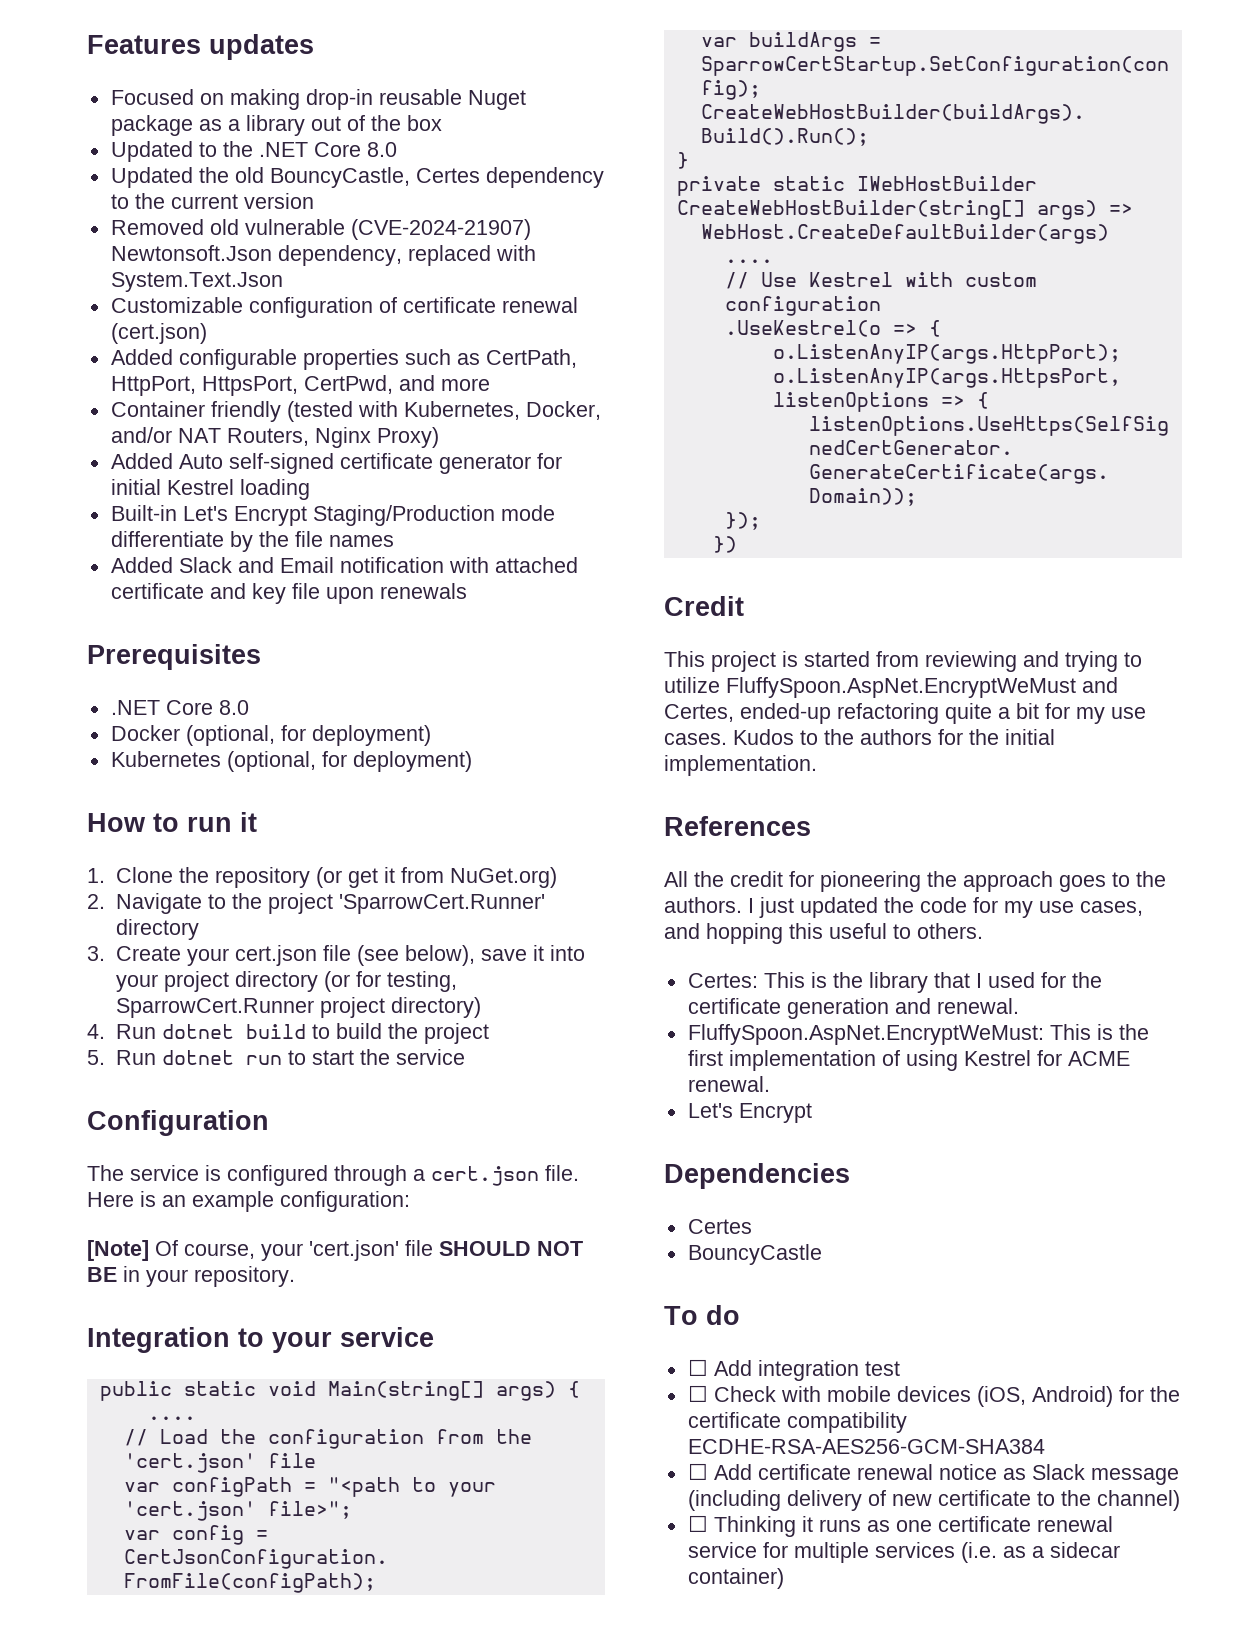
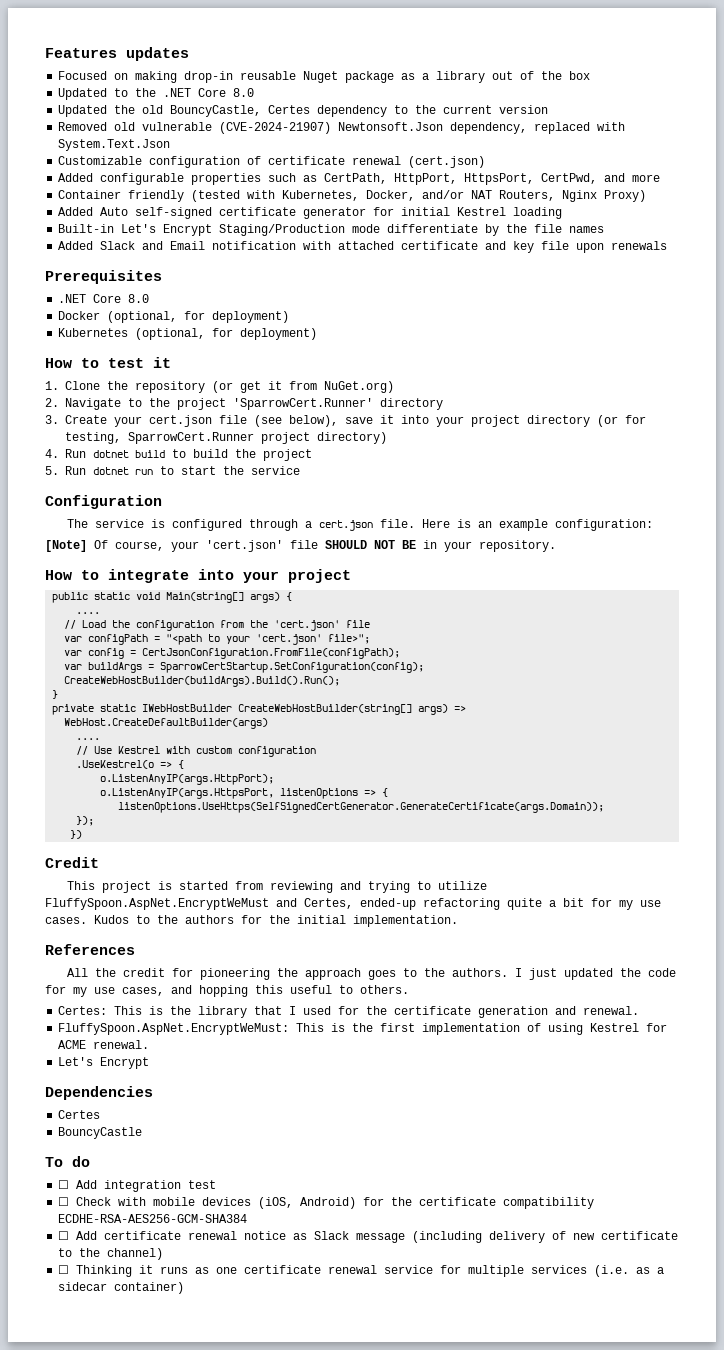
- How to run it
+ How to test it
- Integration to your service
+ How to integrate into your project

